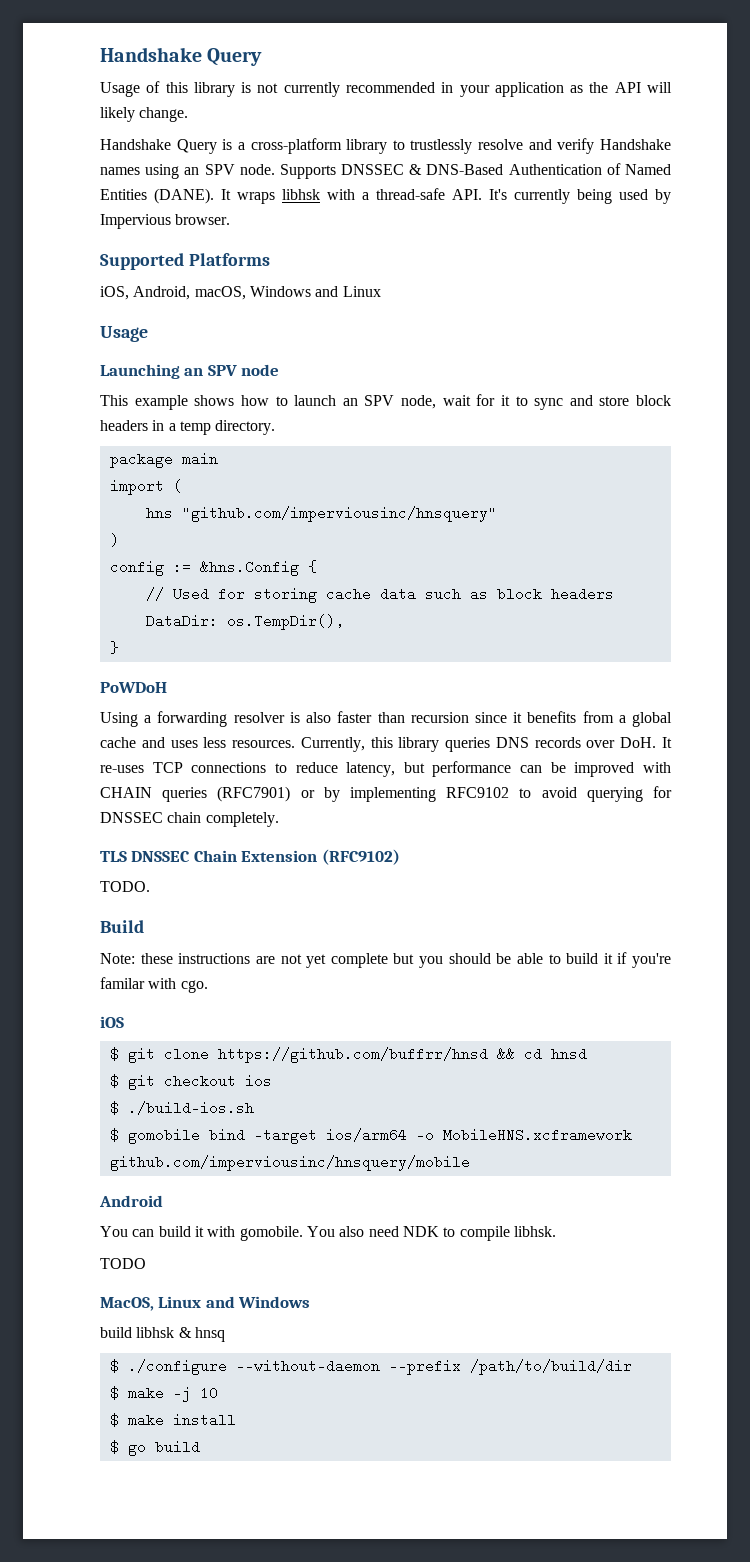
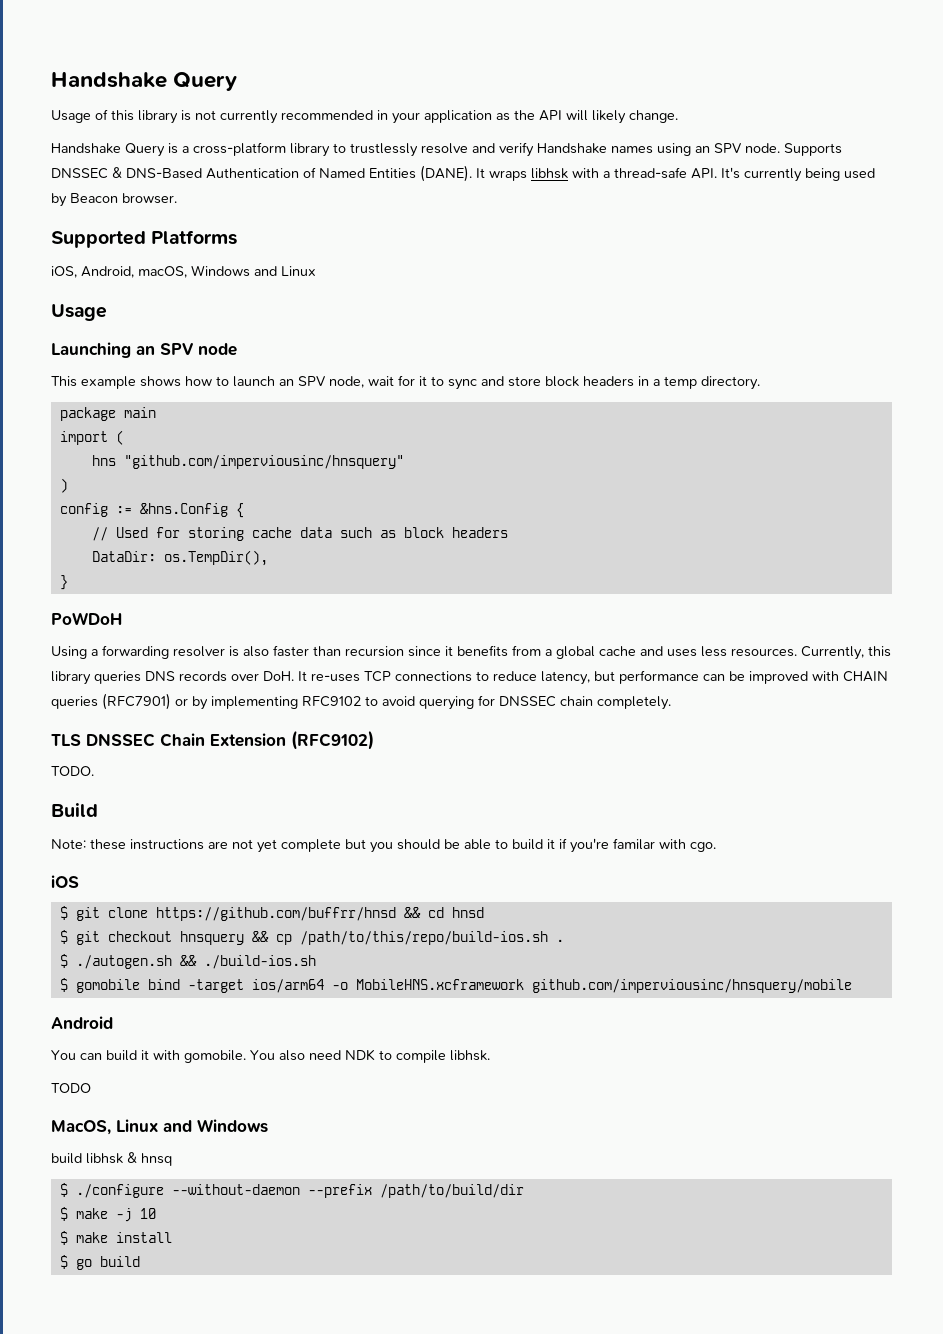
- It wraps libhsk with a thread-safe API. It's currently being used by Impervious browser.
+ It wraps libhsk with a thread-safe API. It's currently being used by Beacon browser.
- $ git checkout ios
- $ ./build-ios.sh
+ $ git checkout hnsquery && cp /path/to/this/repo/build-ios.sh .
+ $ ./autogen.sh && ./build-ios.sh

